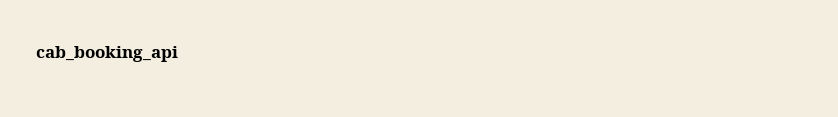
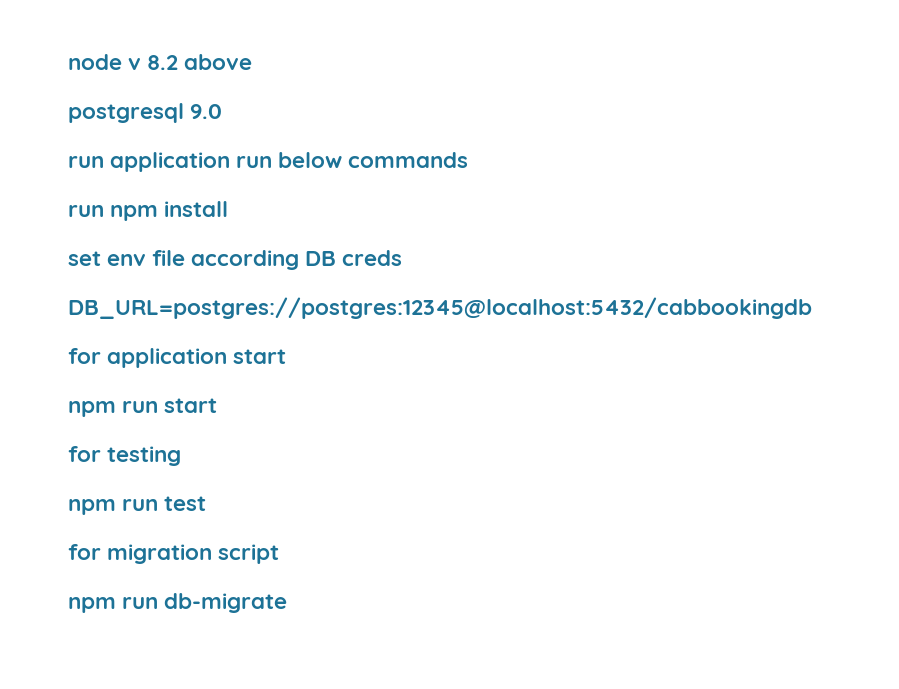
- cab_booking_api
+ node v 8.2 above
+ postgresql 9.0
+ run application run below commands
+ run npm install
+ set env file according DB creds
+ DB_URL=postgres://postgres:12345@localhost:5432/cabbookingdb
+ for application start
+ npm run start
+ for testing
+ npm run test
+ for migration script
+ npm run db-migrate

